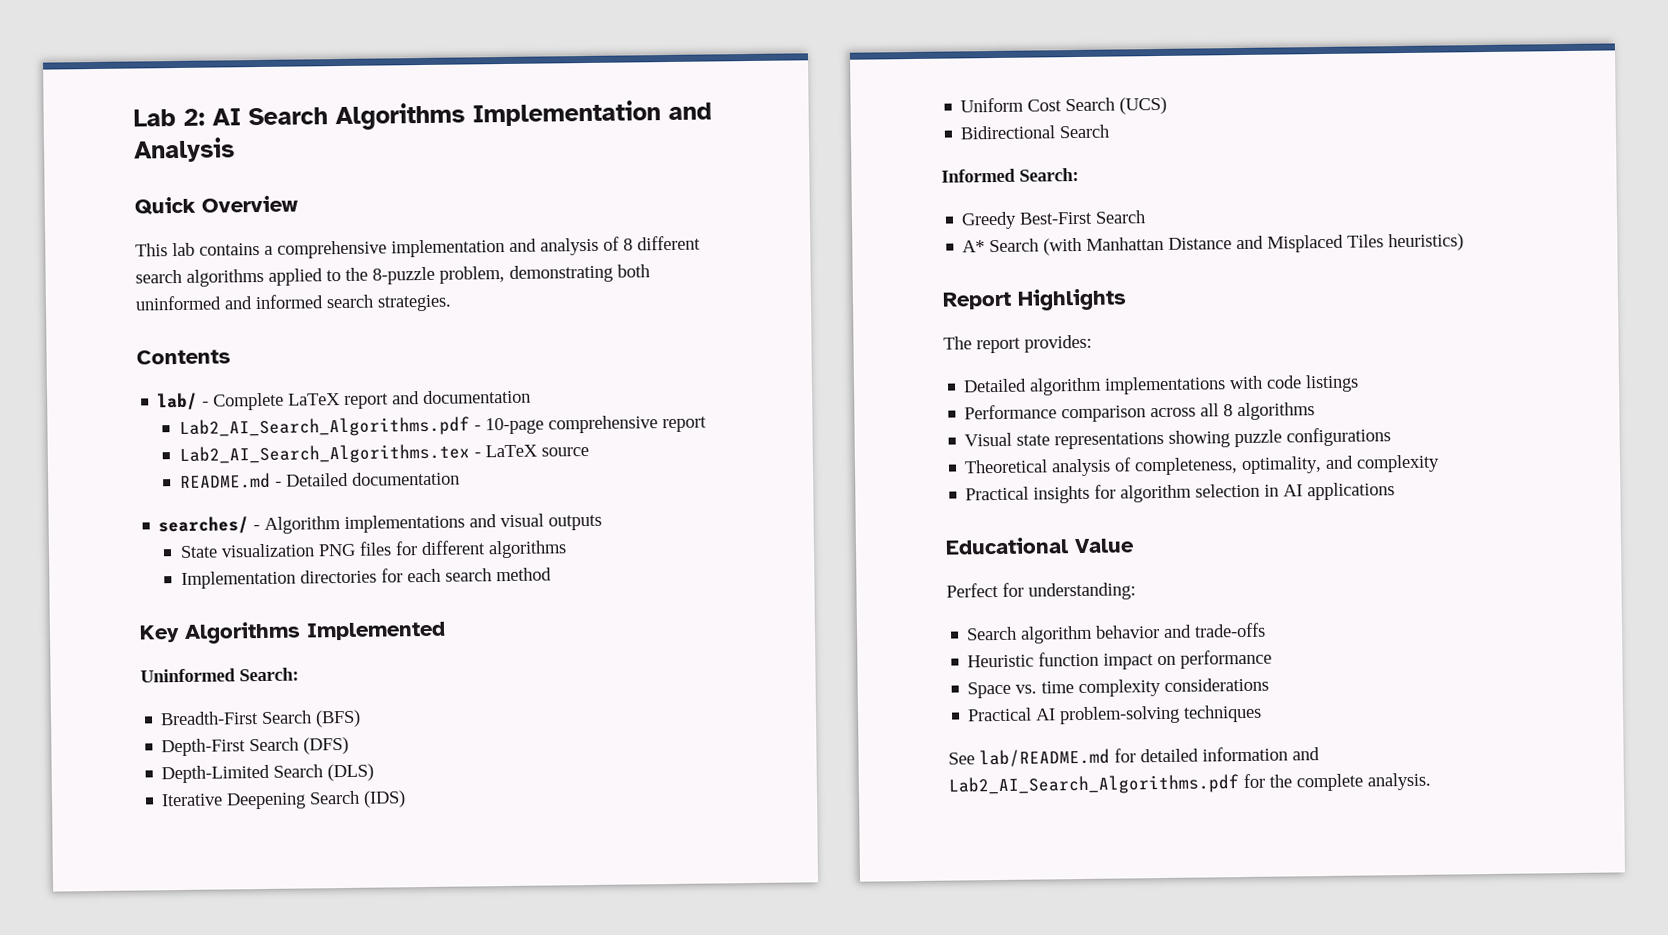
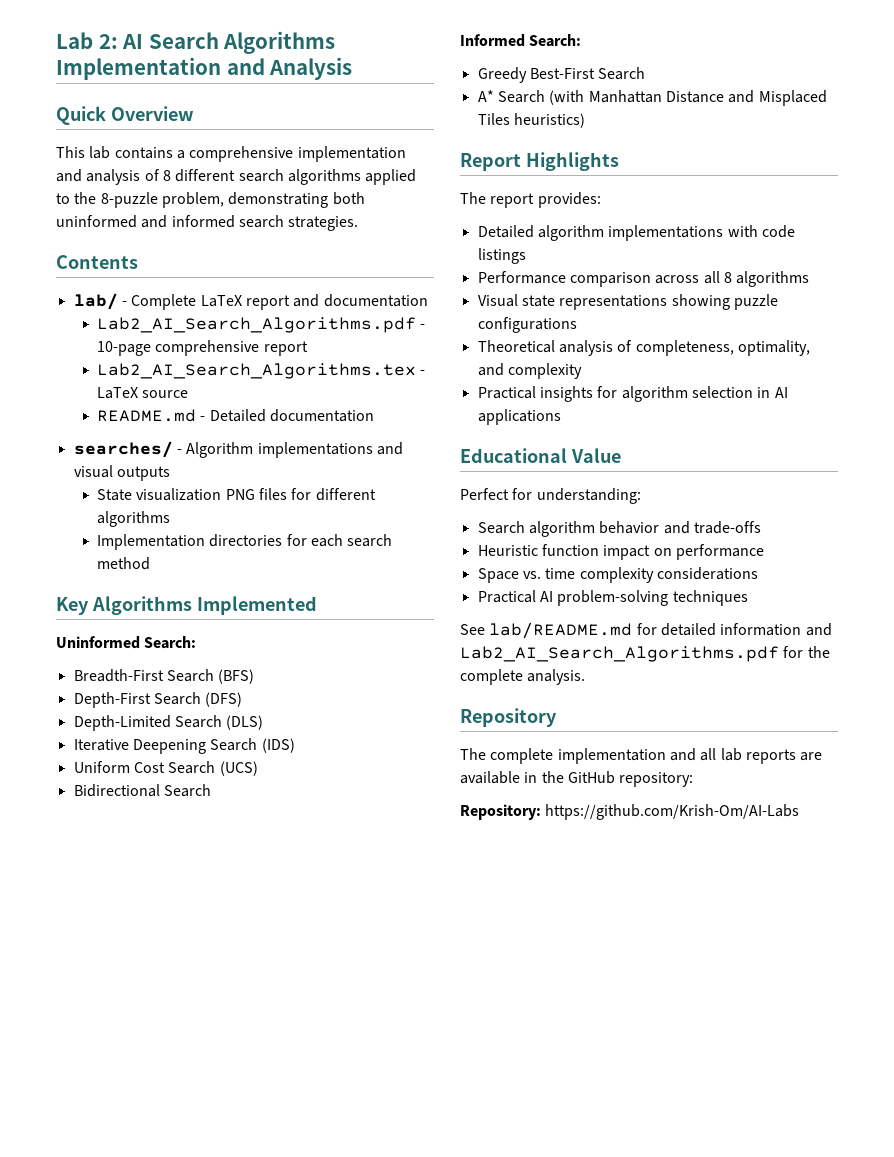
+ Repository
+ The complete implementation and all lab reports are available in the GitHub repository:
+ Repository: https://github.com/Krish-Om/AI-Labs

